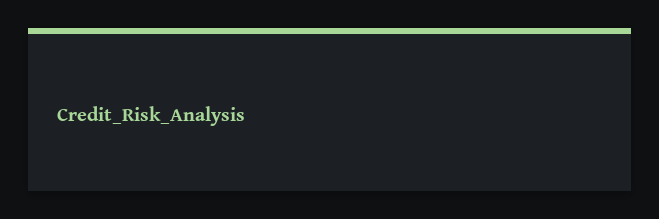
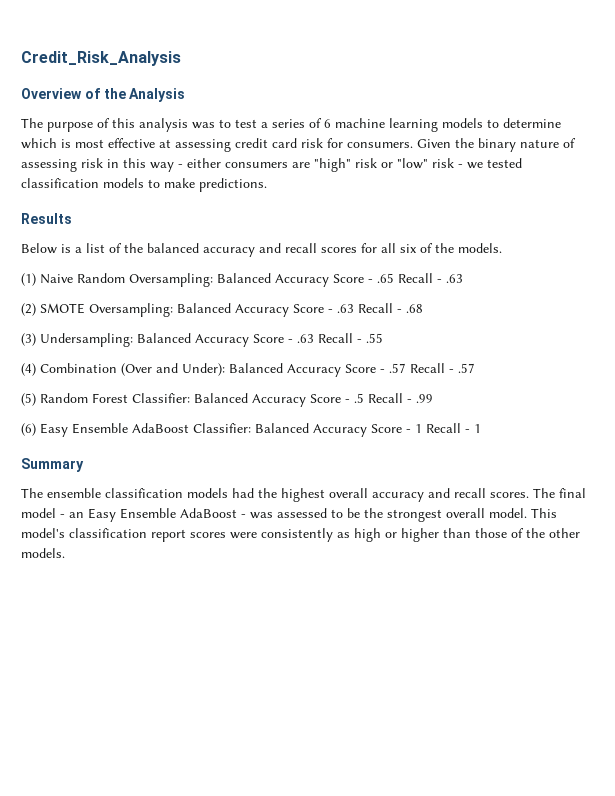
+ Overview of the Analysis
+ The purpose of this analysis was to test a series of 6 machine learning models to determine which is most effective at assessing credit card risk for consumers. Given the binary nature of assessing risk in this way - either consumers are "high" risk or "low" risk - we tested classification models to make predictions.
+ Results
+ Below is a list of the balanced accuracy and recall scores for all six of the models.
+ (1) Naive Random Oversampling: Balanced Accuracy Score - .65 Recall - .63
+ (2) SMOTE Oversampling: Balanced Accuracy Score - .63 Recall - .68
+ (3) Undersampling: Balanced Accuracy Score - .63 Recall - .55
+ (4) Combination (Over and Under): Balanced Accuracy Score - .57 Recall - .57
+ (5) Random Forest Classifier: Balanced Accuracy Score - .5 Recall - .99
+ (6) Easy Ensemble AdaBoost Classifier: Balanced Accuracy Score - 1 Recall - 1
+ Summary
+ The ensemble classification models had the highest overall accuracy and recall scores. The final model - an Easy Ensemble AdaBoost - was assessed to be the strongest overall model. This model's classification report scores were consistently as high or higher than those of the other models.

